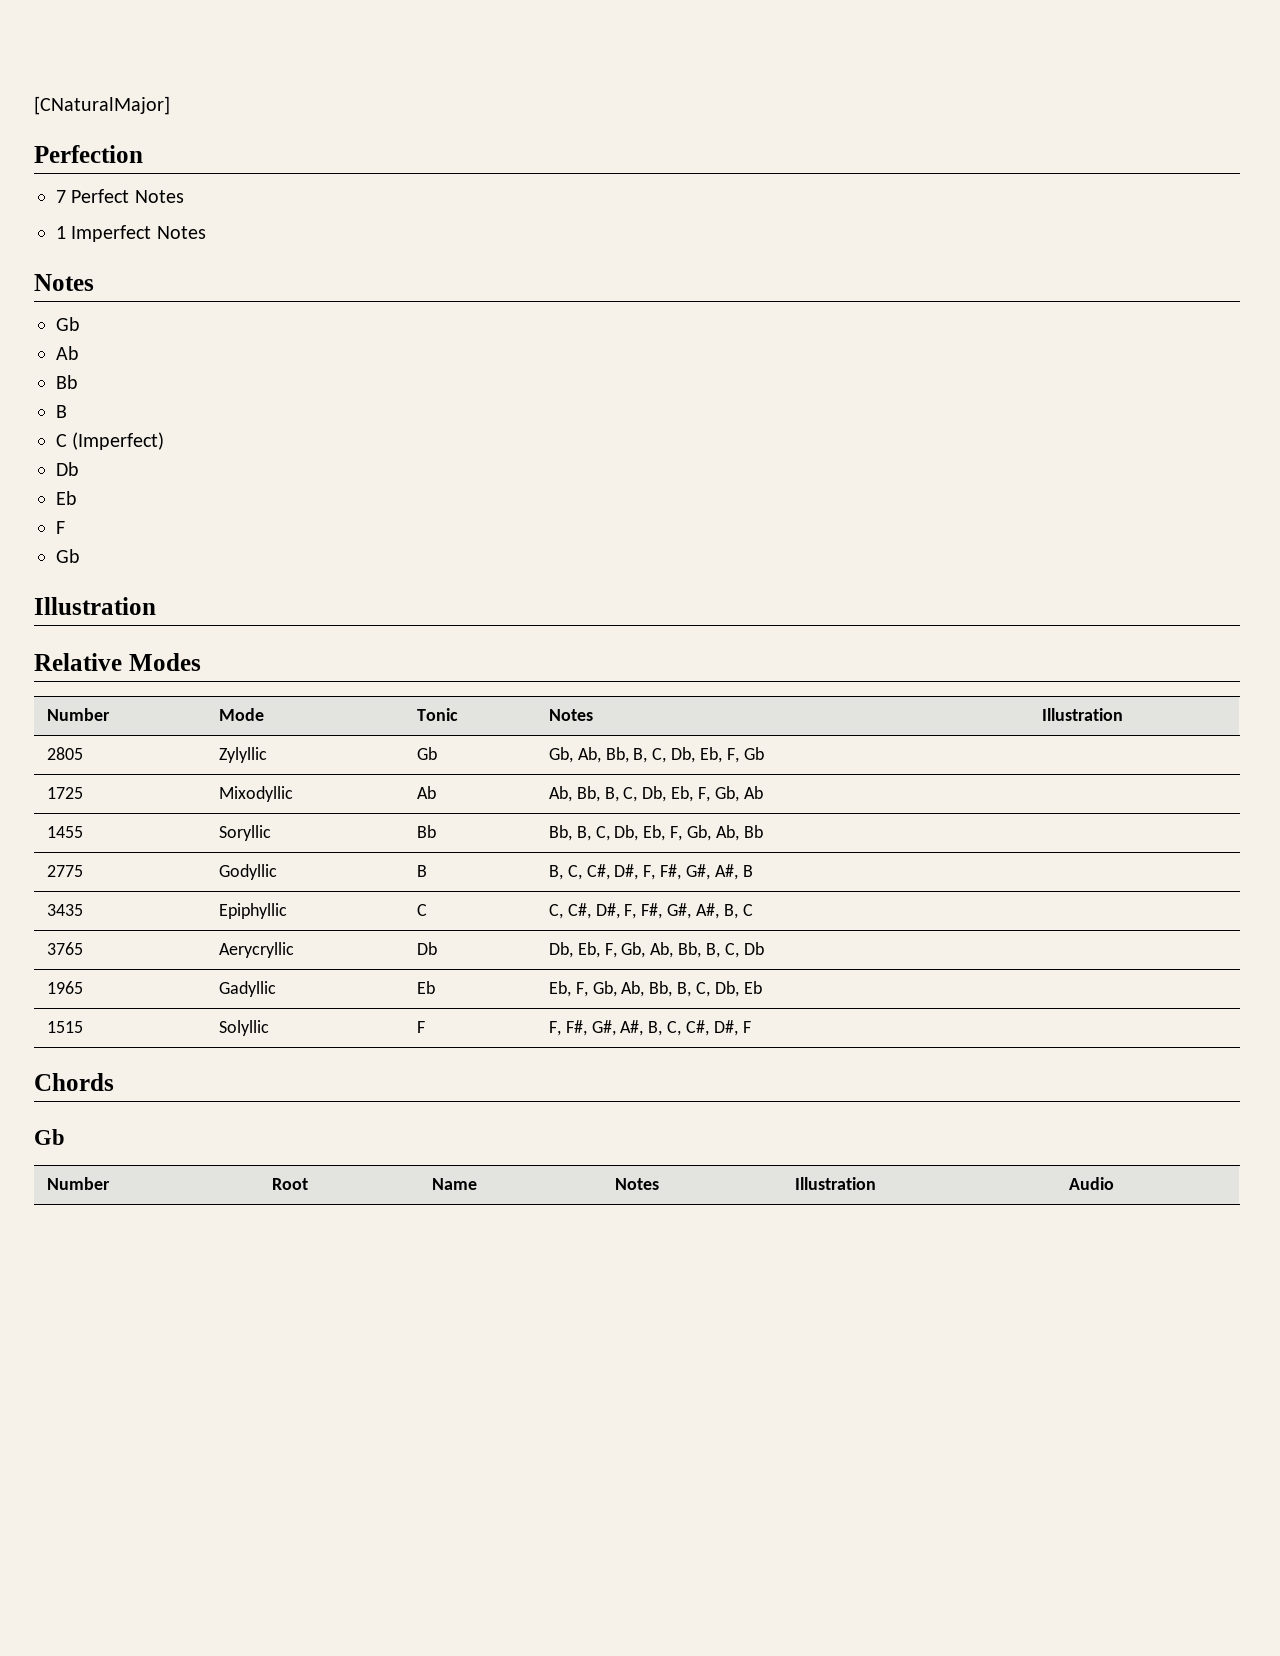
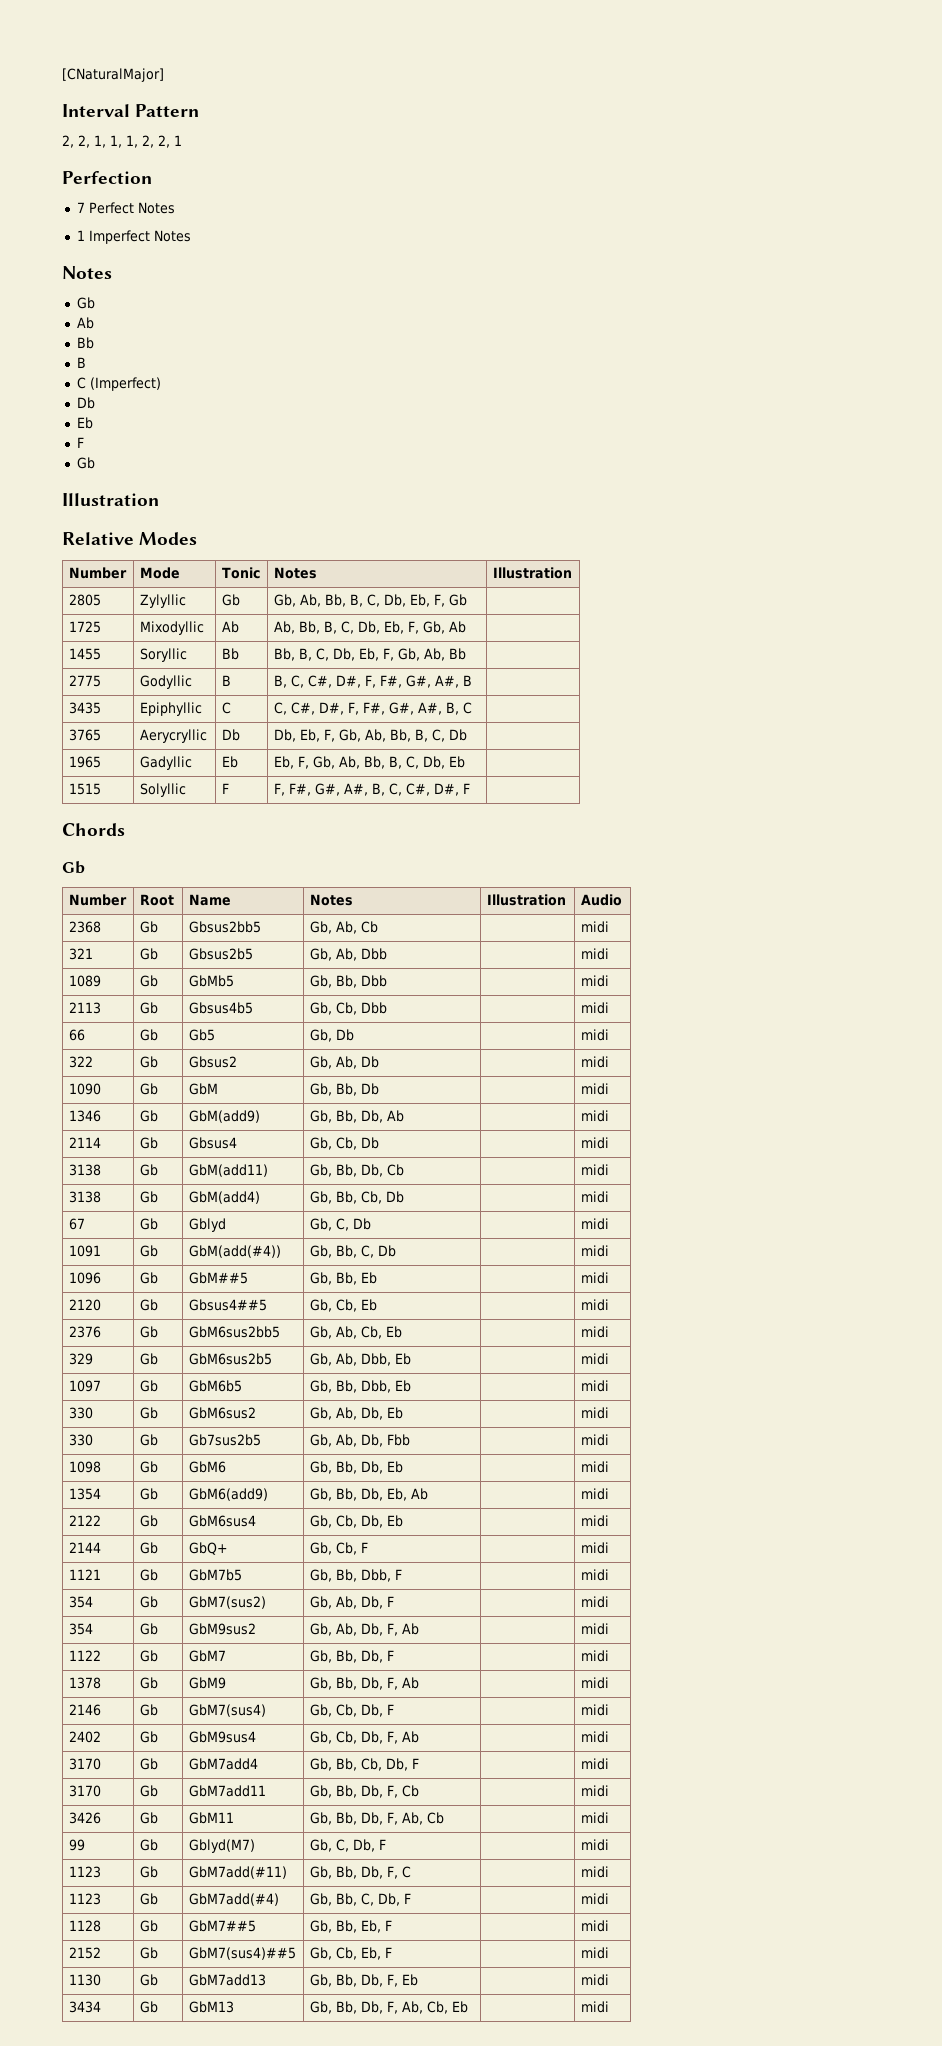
+ Interval Pattern
+ 2, 2, 1, 1, 1, 2, 2, 1
+ 2368 | Gb | Gbsus2bb5 | Gb, Ab, Cb | | midi
+ 321 | Gb | Gbsus2b5 | Gb, Ab, Dbb | | midi
+ 1089 | Gb | GbMb5 | Gb, Bb, Dbb | | midi
+ 2113 | Gb | Gbsus4b5 | Gb, Cb, Dbb | | midi
+ 66 | Gb | Gb5 | Gb, Db | | midi
+ 322 | Gb | Gbsus2 | Gb, Ab, Db | | midi
+ 1090 | Gb | GbM | Gb, Bb, Db | | midi
+ 1346 | Gb | GbM(add9) | Gb, Bb, Db, Ab | | midi
+ 2114 | Gb | Gbsus4 | Gb, Cb, Db | | midi
+ 3138 | Gb | GbM(add11) | Gb, Bb, Db, Cb | | midi
+ 3138 | Gb | GbM(add4) | Gb, Bb, Cb, Db | | midi
+ 67 | Gb | Gblyd | Gb, C, Db | | midi
+ 1091 | Gb | GbM(add(#4)) | Gb, Bb, C, Db | | midi
+ 1096 | Gb | GbM##5 | Gb, Bb, Eb | | midi
+ 2120 | Gb | Gbsus4##5 | Gb, Cb, Eb | | midi
+ 2376 | Gb | GbM6sus2bb5 | Gb, Ab, Cb, Eb | | midi
+ 329 | Gb | GbM6sus2b5 | Gb, Ab, Dbb, Eb | | midi
+ 1097 | Gb | GbM6b5 | Gb, Bb, Dbb, Eb | | midi
+ 330 | Gb | GbM6sus2 | Gb, Ab, Db, Eb | | midi
+ 330 | Gb | Gb7sus2b5 | Gb, Ab, Db, Fbb | | midi
+ 1098 | Gb | GbM6 | Gb, Bb, Db, Eb | | midi
+ 1354 | Gb | GbM6(add9) | Gb, Bb, Db, Eb, Ab | | midi
+ 2122 | Gb | GbM6sus4 | Gb, Cb, Db, Eb | | midi
+ 2144 | Gb | GbQ+ | Gb, Cb, F | | midi
+ 1121 | Gb | GbM7b5 | Gb, Bb, Dbb, F | | midi
+ 354 | Gb | GbM7(sus2) | Gb, Ab, Db, F | | midi
+ 354 | Gb | GbM9sus2 | Gb, Ab, Db, F, Ab | | midi
+ 1122 | Gb | GbM7 | Gb, Bb, Db, F | | midi
+ 1378 | Gb | GbM9 | Gb, Bb, Db, F, Ab | | midi
+ 2146 | Gb | GbM7(sus4) | Gb, Cb, Db, F | | midi
+ 2402 | Gb | GbM9sus4 | Gb, Cb, Db, F, Ab | | midi
+ 3170 | Gb | GbM7add4 | Gb, Bb, Cb, Db, F | | midi
+ 3170 | Gb | GbM7add11 | Gb, Bb, Db, F, Cb | | midi
+ 3426 | Gb | GbM11 | Gb, Bb, Db, F, Ab, Cb | | midi
+ 99 | Gb | Gblyd(M7) | Gb, C, Db, F | | midi
+ 1123 | Gb | GbM7add(#11) | Gb, Bb, Db, F, C | | midi
+ 1123 | Gb | GbM7add(#4) | Gb, Bb, C, Db, F | | midi
+ 1128 | Gb | GbM7##5 | Gb, Bb, Eb, F | | midi
+ 2152 | Gb | GbM7(sus4)##5 | Gb, Cb, Eb, F | | midi
+ 1130 | Gb | GbM7add13 | Gb, Bb, Db, F, Eb | | midi
+ 3434 | Gb | GbM13 | Gb, Bb, Db, F, Ab, Cb, Eb | | midi

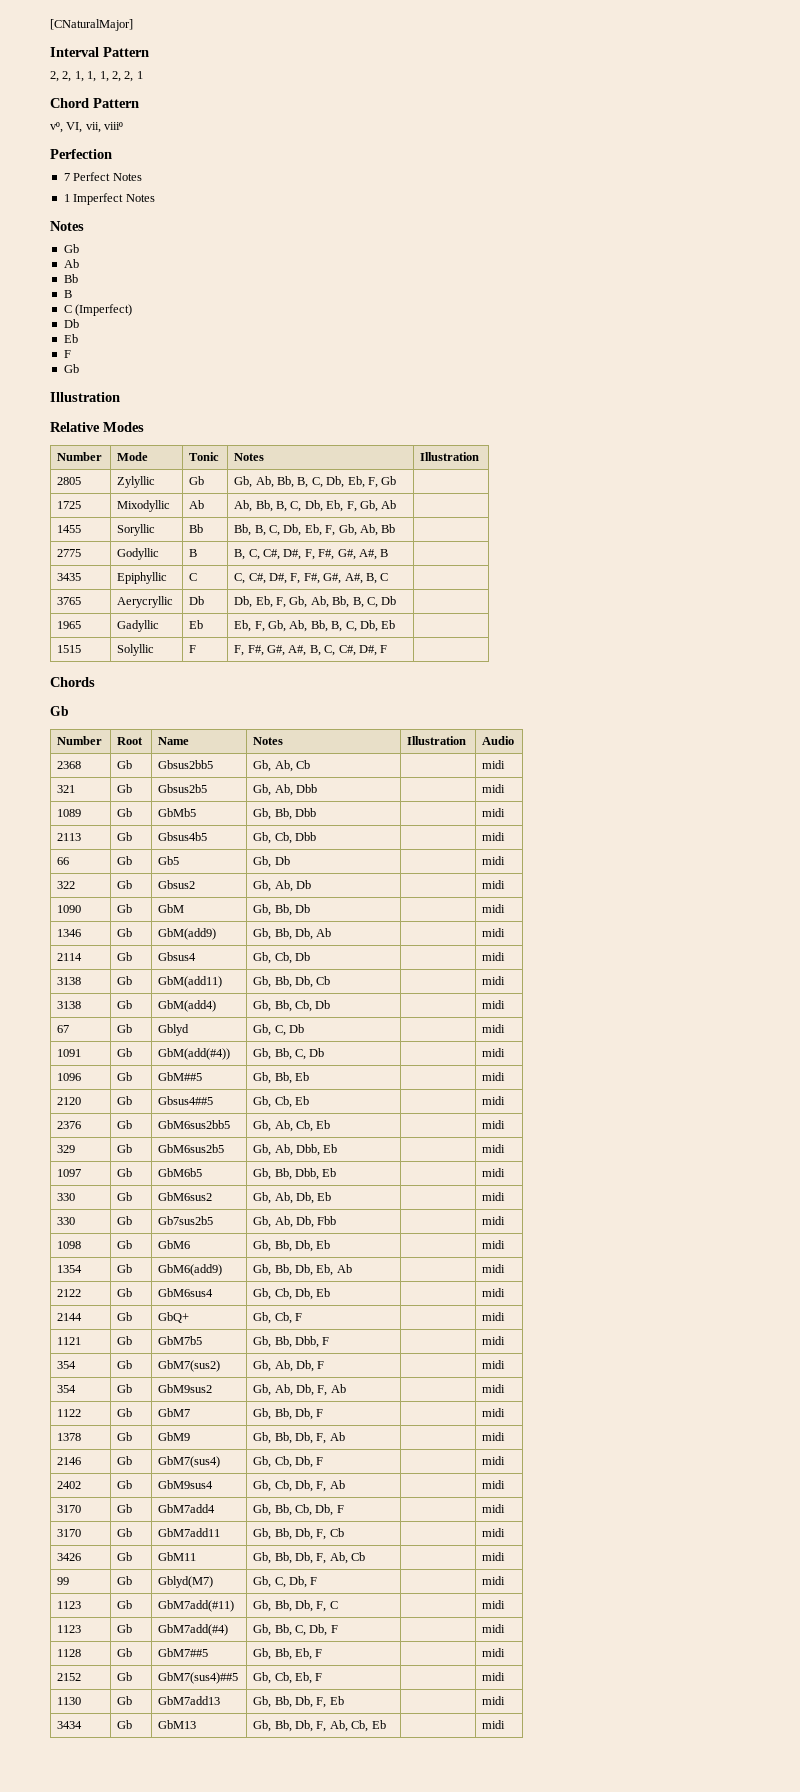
+ Chord Pattern
+ v⁰, VI, vii, viii⁰

